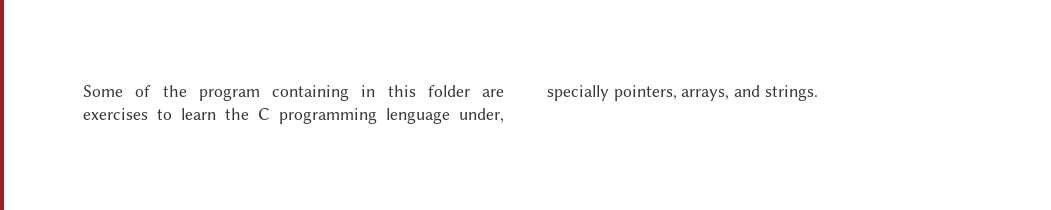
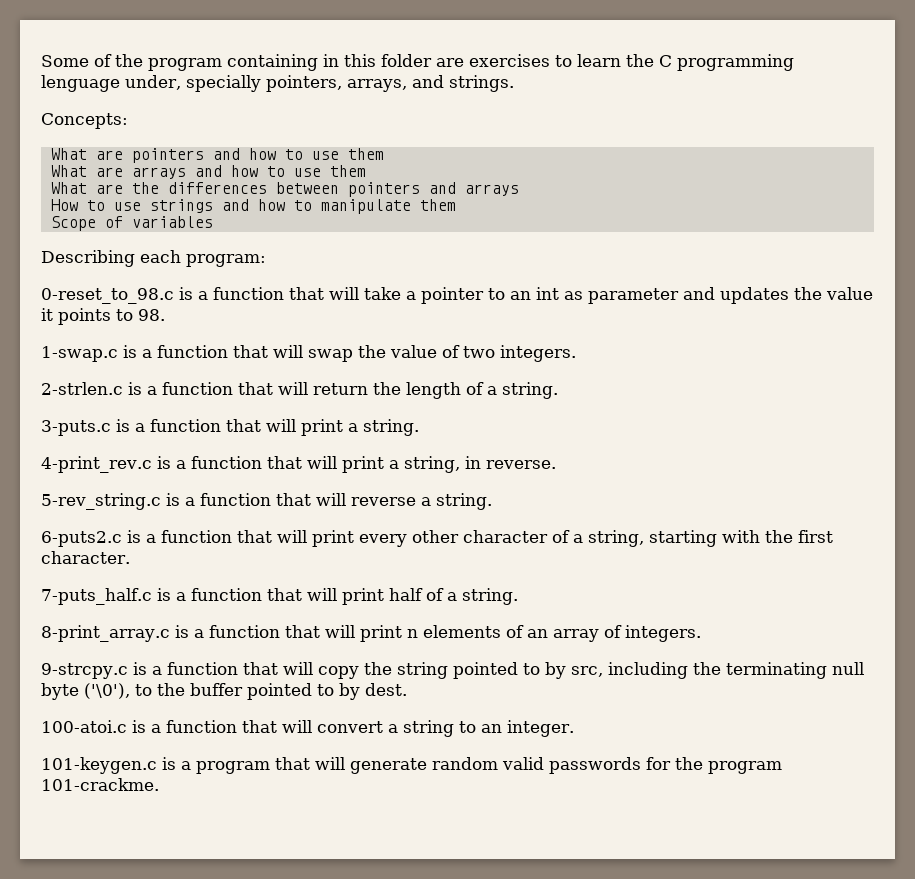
+ Concepts:
+ What are pointers and how to use them
+ What are arrays and how to use them
+ What are the differences between pointers and arrays
+ How to use strings and how to manipulate them
+ Scope of variables
+ Describing each program:
+ 0-reset_to_98.c is a function that will take a pointer to an int as parameter and updates the value it points to 98.
+ 1-swap.c is a function that will swap the value of two integers.
+ 2-strlen.c is a function that will return the length of a string.
+ 3-puts.c is a function that will print a string.
+ 4-print_rev.c is a function that will print a string, in reverse.
+ 5-rev_string.c is a function that will reverse a string.
+ 6-puts2.c is a function that will print every other character of a string, starting with the first character.
+ 7-puts_half.c is a function that will print half of a string.
+ 8-print_array.c is a function that will print n elements of an array of integers.
+ 9-strcpy.c is a function that will copy the string pointed to by src, including the terminating null byte ('\0'), to the buffer pointed to by dest.
+ 100-atoi.c is a function that will convert a string to an integer.
+ 101-keygen.c is a program that will generate random valid passwords for the program 101-crackme.

